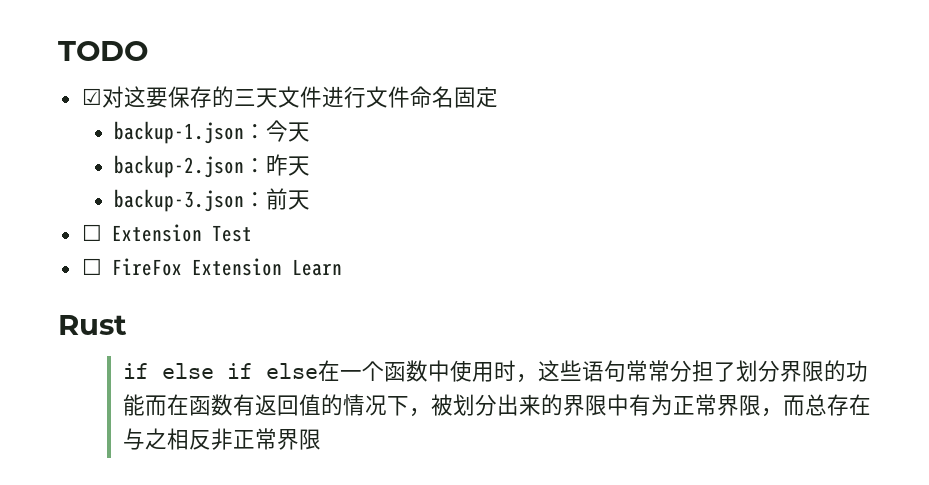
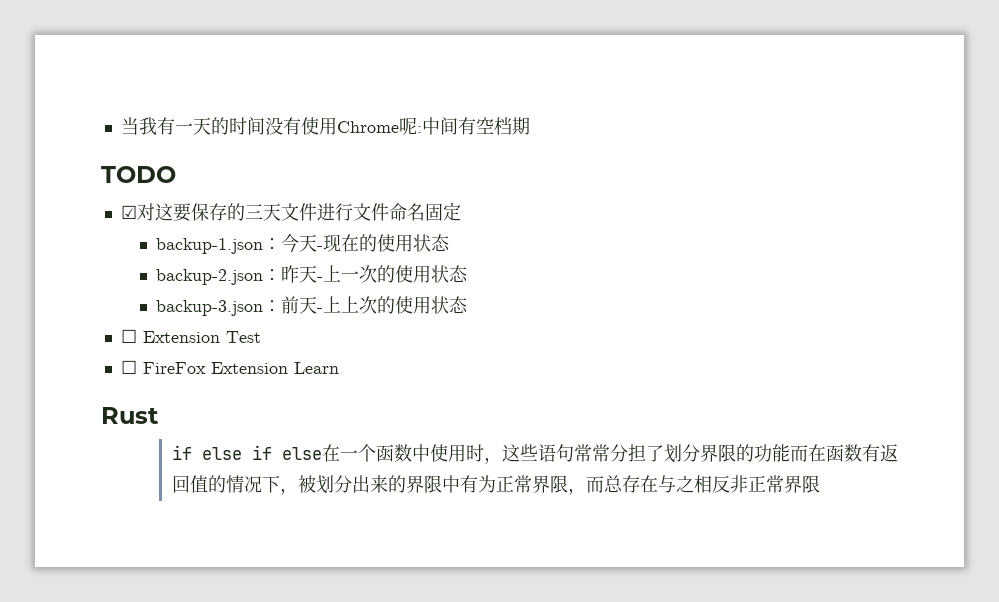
+ 当我有一天的时间没有使用Chrome呢:中间有空档期
- backup-1.json：今天
- backup-2.json：昨天
- backup-3.json：前天
+ backup-1.json：今天-现在的使用状态
+ backup-2.json：昨天-上一次的使用状态
+ backup-3.json：前天-上上次的使用状态

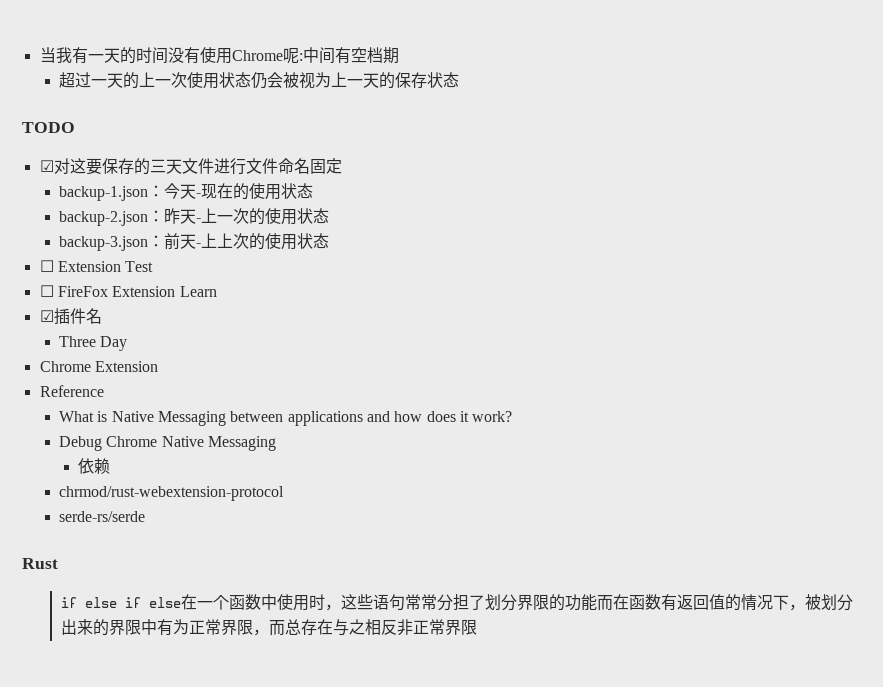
+ 超过一天的上一次使用状态仍会被视为上一天的保存状态
+ ☑插件名
+ Three Day
+ Chrome Extension
+ Reference
+ What is Native Messaging between applications and how does it work?
+ Debug Chrome Native Messaging
+ 依赖
+ chrmod/rust-webextension-protocol
+ serde-rs/serde

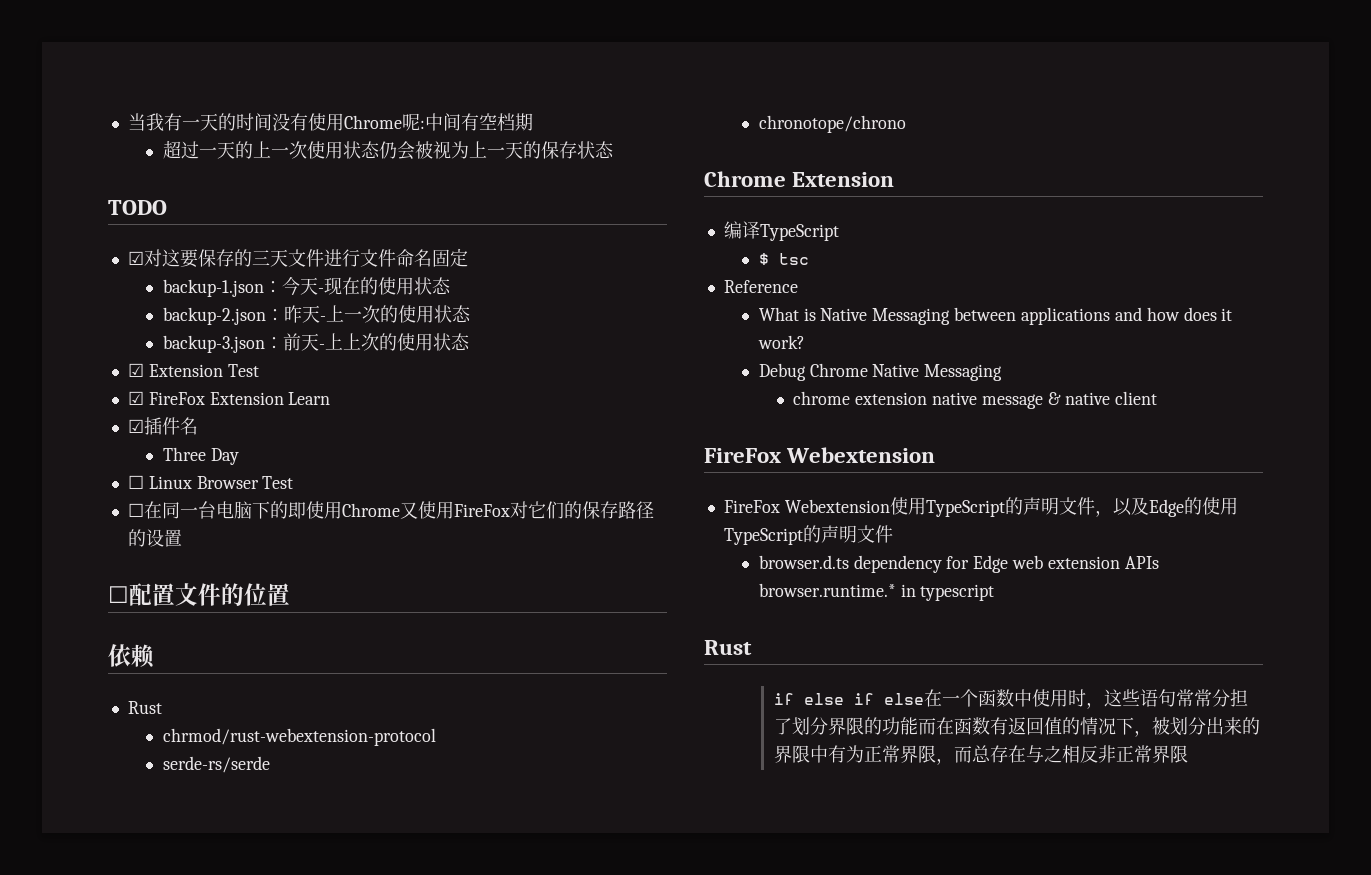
- ☐ Extension Test
+ ☑ Extension Test
- ☐ FireFox Extension Learn
+ ☑ FireFox Extension Learn
+ ☐ Linux Browser Test
+ ☐在同一台电脑下的即使用Chrome又使用FireFox对它们的保存路径的设置
+ ☐配置文件的位置
+ 依赖
+ Rust
+ chrmod/rust-webextension-protocol
+ serde-rs/serde
+ chronotope/chrono
  Chrome Extension
+ 编译TypeScript
+ $ tsc
- 依赖
- chrmod/rust-webextension-protocol
- serde-rs/serde
+ chrome extension native message & native client
+ FireFox Webextension
+ FireFox Webextension使用TypeScript的声明文件，以及Edge的使用TypeScript的声明文件
+ browser.d.ts dependency for Edge web extension APIs browser.runtime.* in typescript

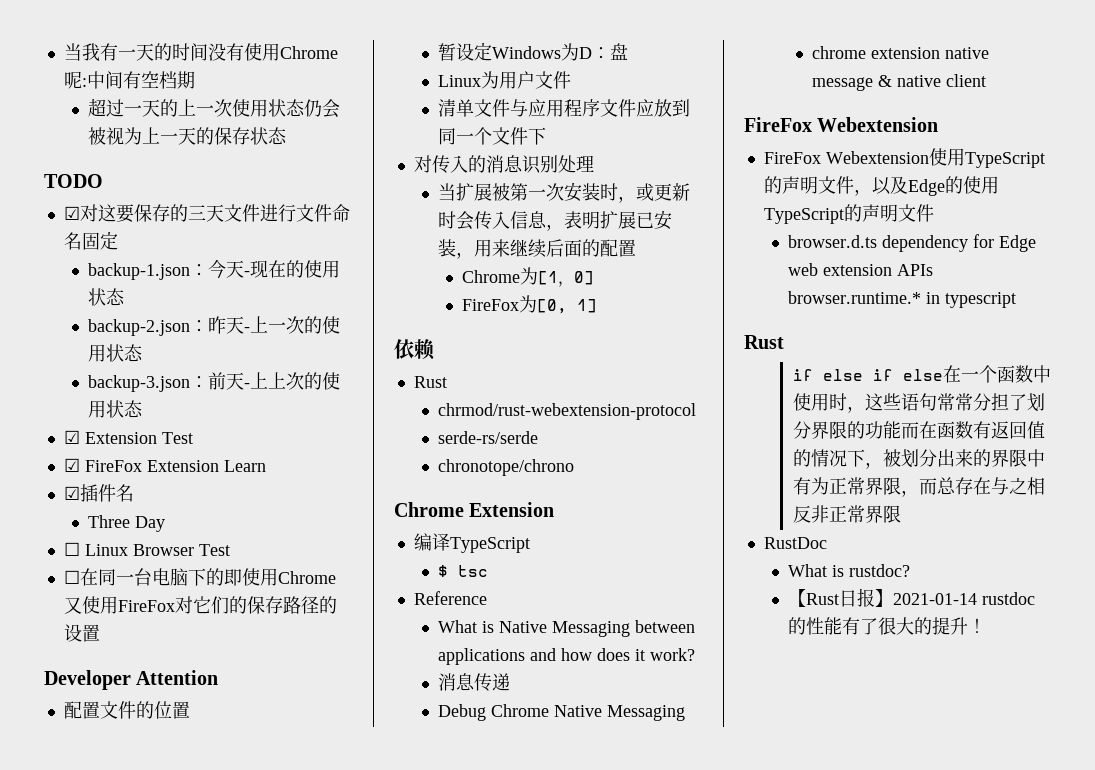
- ☐配置文件的位置
+ Developer Attention
+ 配置文件的位置
+ 暂设定Windows为D：盘
+ Linux为用户文件
+ 清单文件与应用程序文件应放到同一个文件下
+ 对传入的消息识别处理
+ 当扩展被第一次安装时，或更新时会传入信息，表明扩展已安装，用来继续后面的配置
+ Chrome为[1，0]
+ FireFox为[0, 1]
+ 消息传递
+ RustDoc
+ What is rustdoc?
+ 【Rust日报】2021-01-14 rustdoc的性能有了很大的提升！

